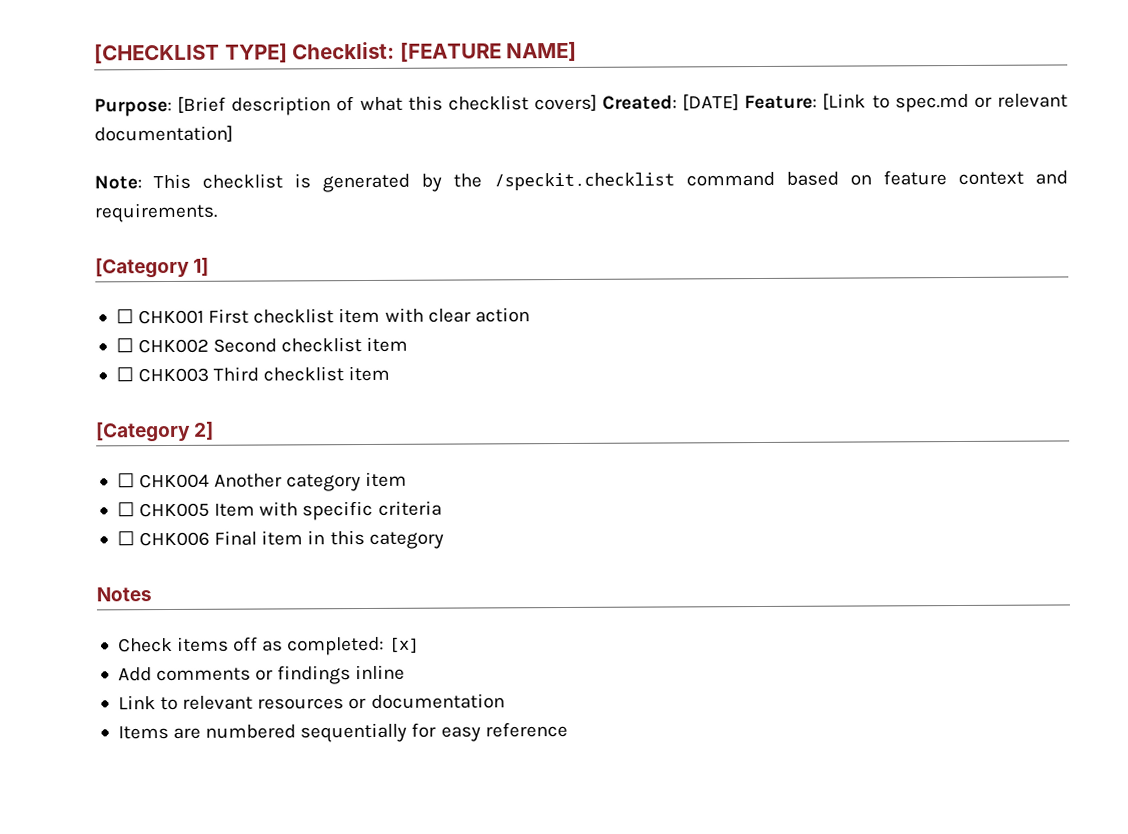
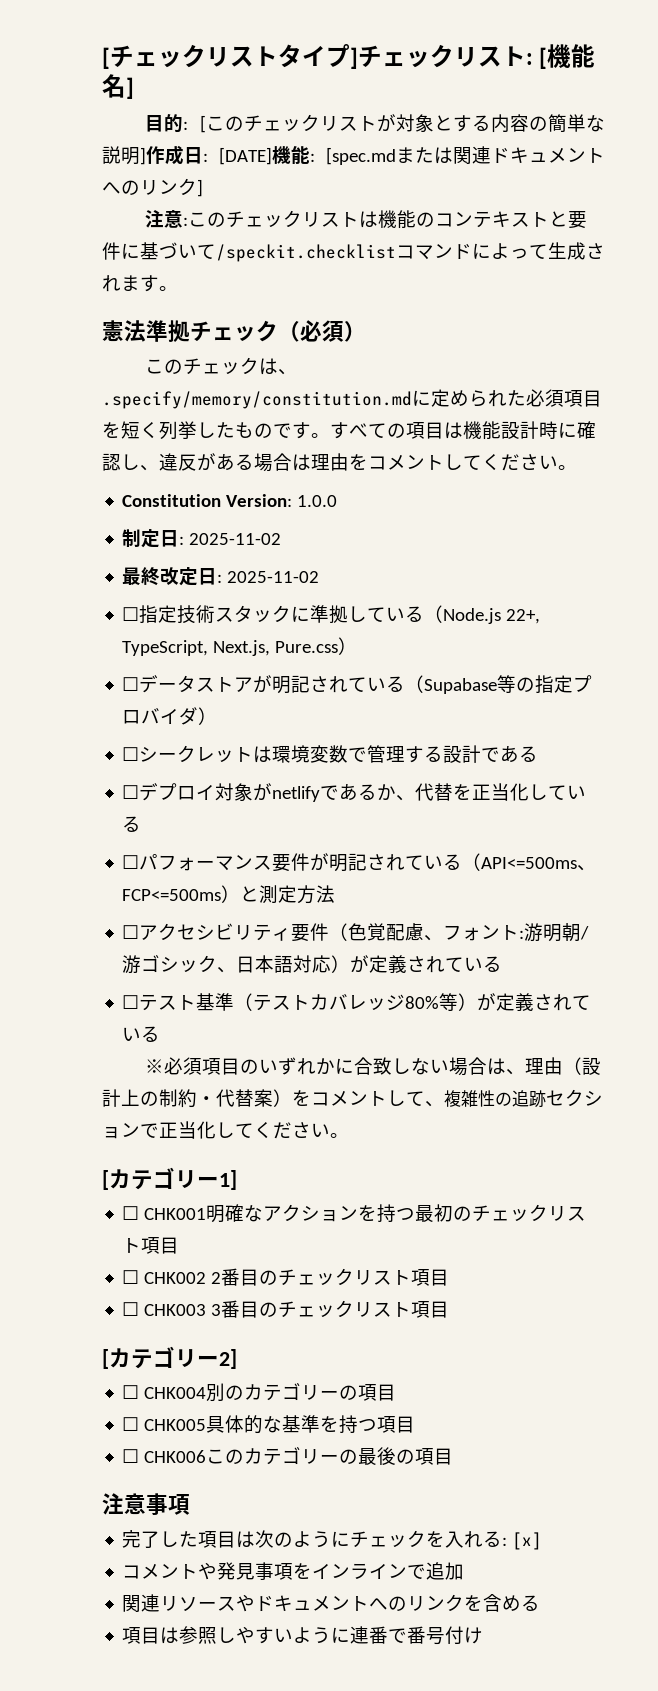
- [CHECKLIST TYPE] Checklist: [FEATURE NAME]
- Purpose: [Brief description of what this checklist covers] Created: [DATE] Feature: [Link to spec.md or relevant documentation]
- Note: This checklist is generated by the /speckit.checklist command based on feature context and requirements.
- [Category 1]
- ☐ CHK001 First checklist item with clear action
- ☐ CHK002 Second checklist item
- ☐ CHK003 Third checklist item
- [Category 2]
- ☐ CHK004 Another category item
- ☐ CHK005 Item with specific criteria
- ☐ CHK006 Final item in this category
- Notes
- Check items off as completed: [x]
- Add comments or findings inline
- Link to relevant resources or documentation
- Items are numbered sequentially for easy reference
+ [チェックリストタイプ]チェックリスト: [機能名]
+ 目的: [このチェックリストが対象とする内容の簡単な説明]作成日: [DATE]機能: [spec.mdまたは関連ドキュメントへのリンク]
+ 注意:このチェックリストは機能のコンテキストと要件に基づいて/speckit.checklistコマンドによって生成されます。
+ 憲法準拠チェック（必須）
+ このチェックは、.specify/memory/constitution.mdに定められた必須項目を短く列挙したものです。すべての項目は機能設計時に確認し、違反がある場合は理由をコメントしてください。
+ Constitution Version: 1.0.0
+ 制定日: 2025-11-02
+ 最終改定日: 2025-11-02
+ ☐指定技術スタックに準拠している（Node.js 22+, TypeScript, Next.js, Pure.css）
+ ☐データストアが明記されている（Supabase等の指定プロバイダ）
+ ☐シークレットは環境変数で管理する設計である
+ ☐デプロイ対象がnetlifyであるか、代替を正当化している
+ ☐パフォーマンス要件が明記されている（API<=500ms、FCP<=500ms）と測定方法
+ ☐アクセシビリティ要件（色覚配慮、フォント:游明朝/游ゴシック、日本語対応）が定義されている
+ ☐テスト基準（テストカバレッジ80%等）が定義されている
+ ※必須項目のいずれかに合致しない場合は、理由（設計上の制約・代替案）をコメントして、複雑性の追跡セクションで正当化してください。
+ [カテゴリー1]
+ ☐ CHK001明確なアクションを持つ最初のチェックリスト項目
+ ☐ CHK002 2番目のチェックリスト項目
+ ☐ CHK003 3番目のチェックリスト項目
+ [カテゴリー2]
+ ☐ CHK004別のカテゴリーの項目
+ ☐ CHK005具体的な基準を持つ項目
+ ☐ CHK006このカテゴリーの最後の項目
+ 注意事項
+ 完了した項目は次のようにチェックを入れる: [x]
+ コメントや発見事項をインラインで追加
+ 関連リソースやドキュメントへのリンクを含める
+ 項目は参照しやすいように連番で番号付け

